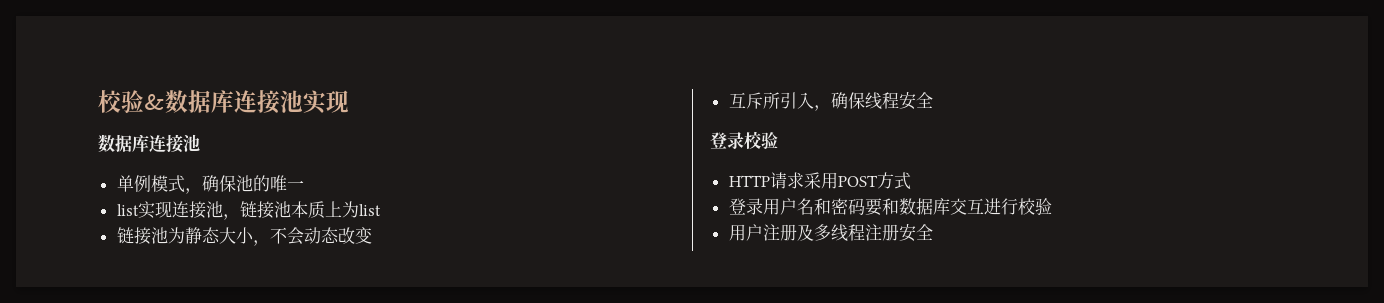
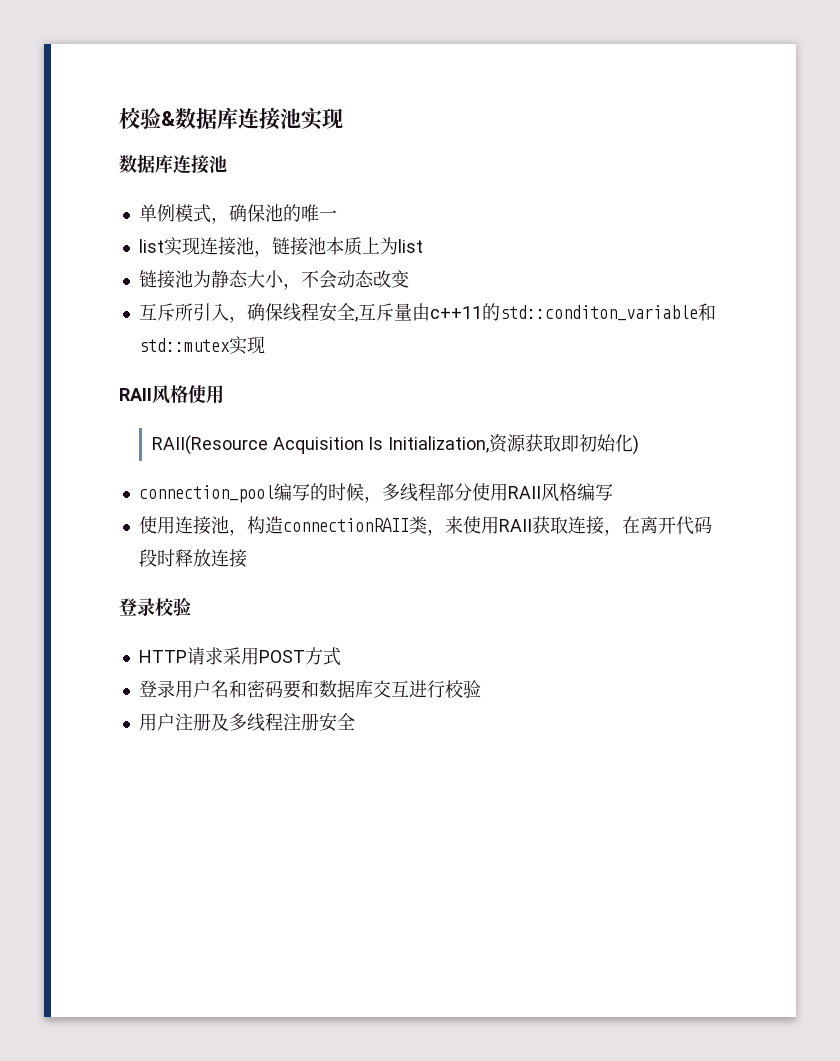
- 互斥所引入，确保线程安全
+ 互斥所引入，确保线程安全,互斥量由c++11的std::conditon_variable和std::mutex实现
+ RAII风格使用
+ RAII(Resource Acquisition Is Initialization,资源获取即初始化)
+ connection_pool编写的时候，多线程部分使用RAII风格编写
+ 使用连接池，构造connectionRAII类，来使用RAII获取连接，在离开代码段时释放连接

